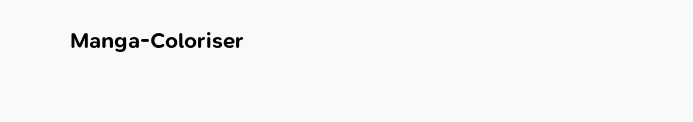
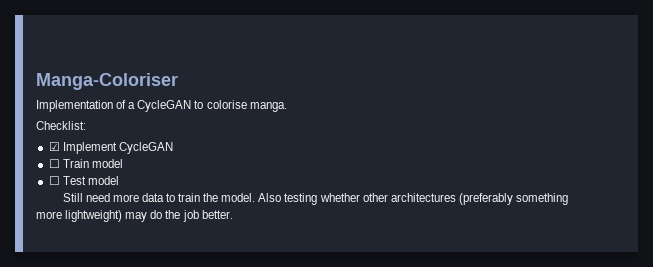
+ Implementation of a CycleGAN to colorise manga.
+ Checklist:
+ ☑ Implement CycleGAN
+ ☐ Train model
+ ☐ Test model
+ Still need more data to train the model. Also testing whether other architectures (preferably something more lightweight) may do the job better.

